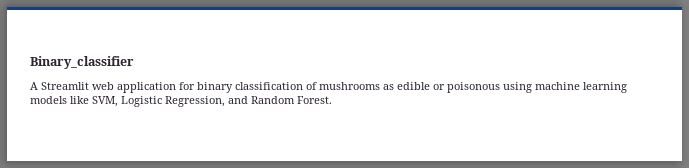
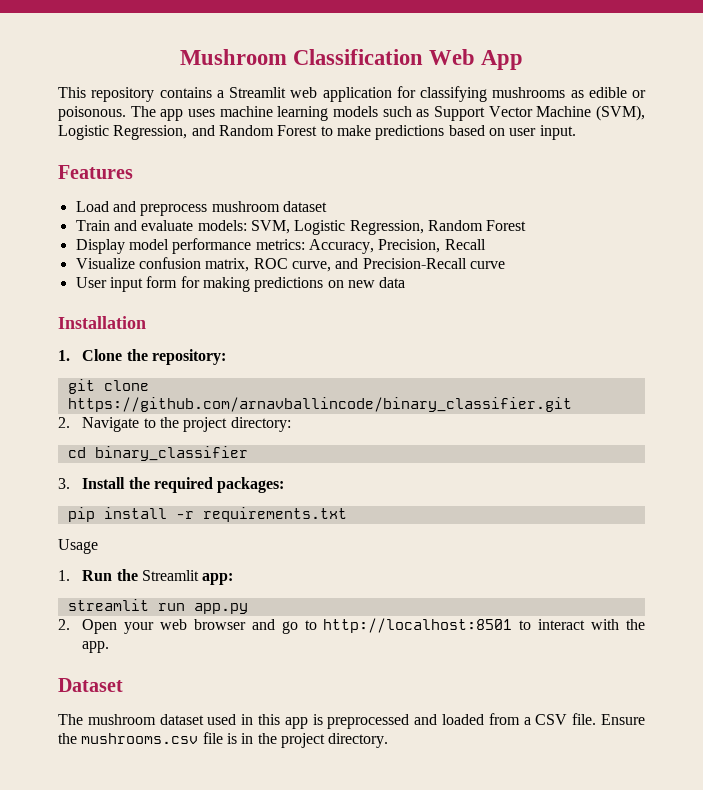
- Binary_classifier
- A Streamlit web application for binary classification of mushrooms as edible or poisonous using machine learning models like SVM, Logistic Regression, and Random Forest.
+ Mushroom Classification Web App
+ This repository contains a Streamlit web application for classifying mushrooms as edible or poisonous. The app uses machine learning models such as Support Vector Machine (SVM), Logistic Regression, and Random Forest to make predictions based on user input.
+ Features
+ Load and preprocess mushroom dataset
+ Train and evaluate models: SVM, Logistic Regression, Random Forest
+ Display model performance metrics: Accuracy, Precision, Recall
+ Visualize confusion matrix, ROC curve, and Precision-Recall curve
+ User input form for making predictions on new data
+ Installation
+ 1. Clone the repository:
+ git clone https://github.com/arnavballincode/binary_classifier.git
+ 2. Navigate to the project directory:
+ cd binary_classifier
+ 3. Install the required packages:
+ pip install -r requirements.txt
+ Usage
+ 1. Run the Streamlit app:
+ streamlit run app.py
+ 2. Open your web browser and go to http://localhost:8501 to interact with the app.
+ Dataset
+ The mushroom dataset used in this app is preprocessed and loaded from a CSV file. Ensure the mushrooms.csv file is in the project directory.

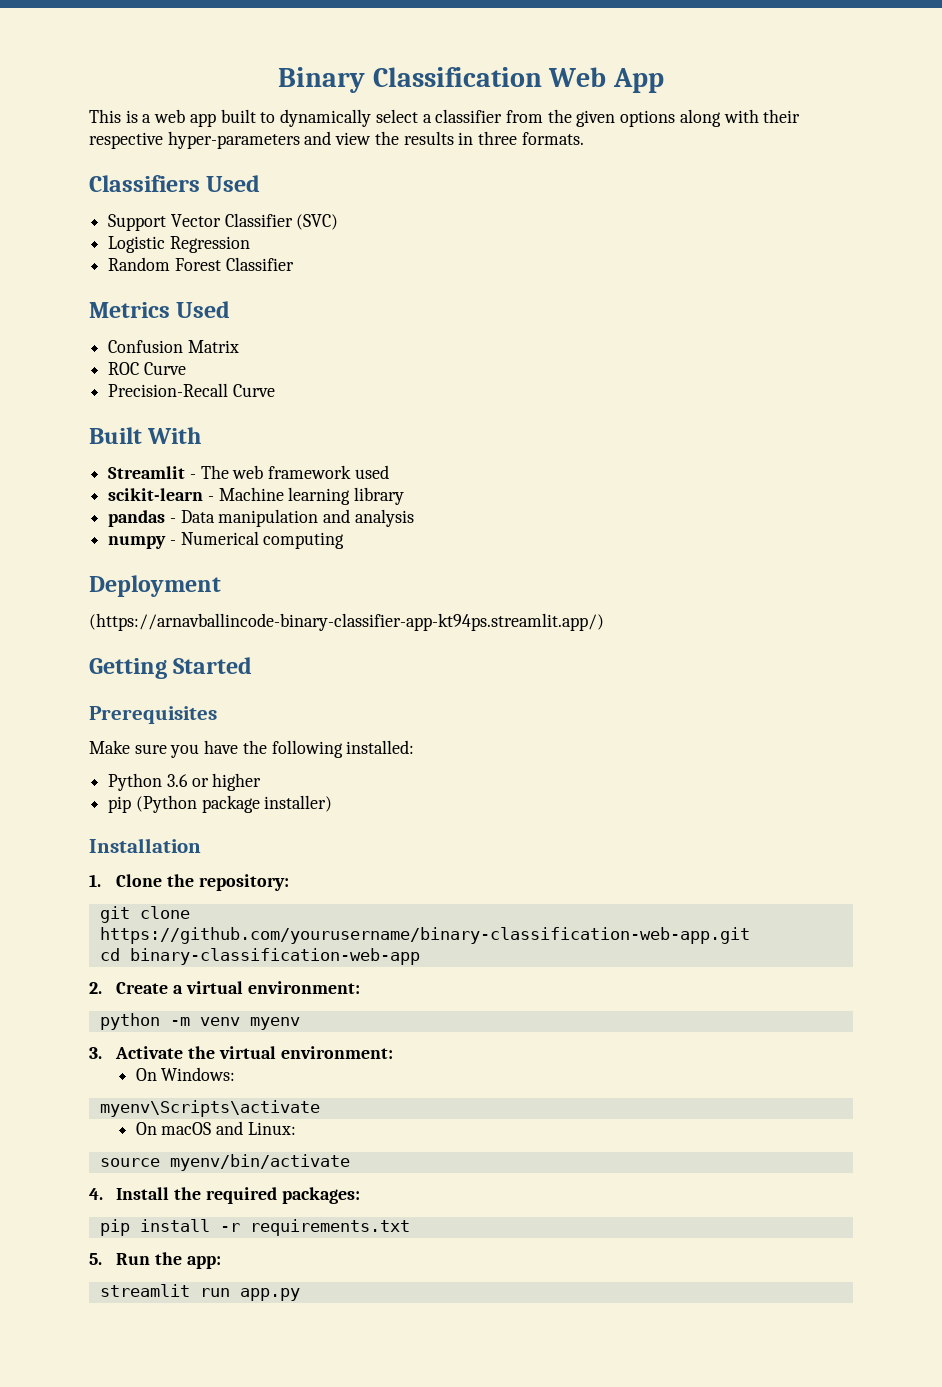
- Mushroom Classification Web App
+ Binary Classification Web App
- This repository contains a Streamlit web application for classifying mushrooms as edible or poisonous. The app uses machine learning models such as Support Vector Machine (SVM), Logistic Regression, and Random Forest to make predictions based on user input.
- Features
- Load and preprocess mushroom dataset
- Train and evaluate models: SVM, Logistic Regression, Random Forest
- Display model performance metrics: Accuracy, Precision, Recall
- Visualize confusion matrix, ROC curve, and Precision-Recall curve
- User input form for making predictions on new data
+ This is a web app built to dynamically select a classifier from the given options along with their respective hyper-parameters and view the results in three formats.
+ Classifiers Used
+ Support Vector Classifier (SVC)
+ Logistic Regression
+ Random Forest Classifier
+ Metrics Used
+ Confusion Matrix
+ ROC Curve
+ Precision-Recall Curve
+ Built With
+ Streamlit - The web framework used
+ scikit-learn - Machine learning library
+ pandas - Data manipulation and analysis
+ numpy - Numerical computing
+ Deployment
+ (https://arnavballincode-binary-classifier-app-kt94ps.streamlit.app/)
+ Getting Started
+ Prerequisites
+ Make sure you have the following installed:
+ Python 3.6 or higher
+ pip (Python package installer)
- git clone https://github.com/arnavballincode/binary_classifier.git
- 2. Navigate to the project directory:
- cd binary_classifier
- 3. Install the required packages:
+ git clone https://github.com/yourusername/binary-classification-web-app.git
+ cd binary-classification-web-app
+ 2. Create a virtual environment:
+ python -m venv myenv
+ 3. Activate the virtual environment:
+ On Windows:
+ myenv\Scripts\activate
+ On macOS and Linux:
+ source myenv/bin/activate
+ 4. Install the required packages:
- Usage
- 1. Run the Streamlit app:
+ 5. Run the app:
- 2. Open your web browser and go to http://localhost:8501 to interact with the app.
- Dataset
- The mushroom dataset used in this app is preprocessed and loaded from a CSV file. Ensure the mushrooms.csv file is in the project directory.

